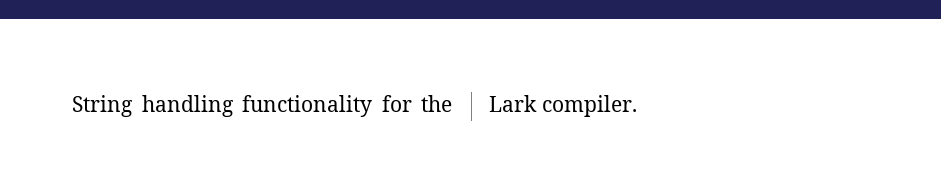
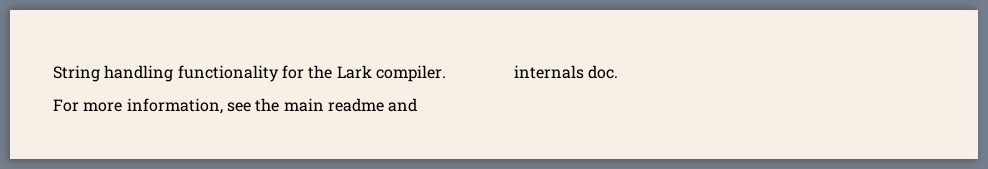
+ For more information, see the main readme and internals doc.

